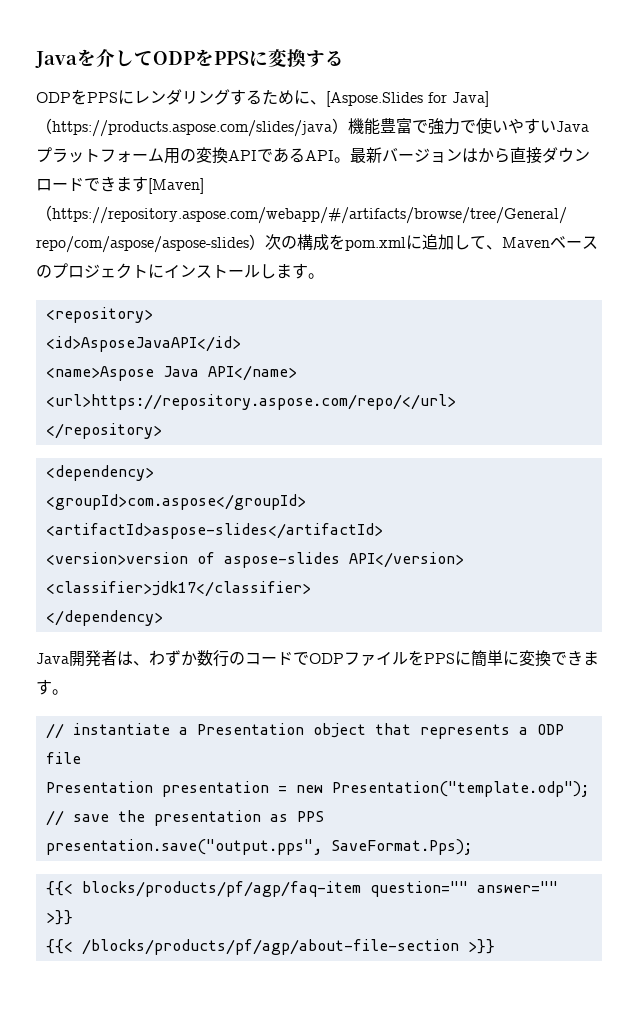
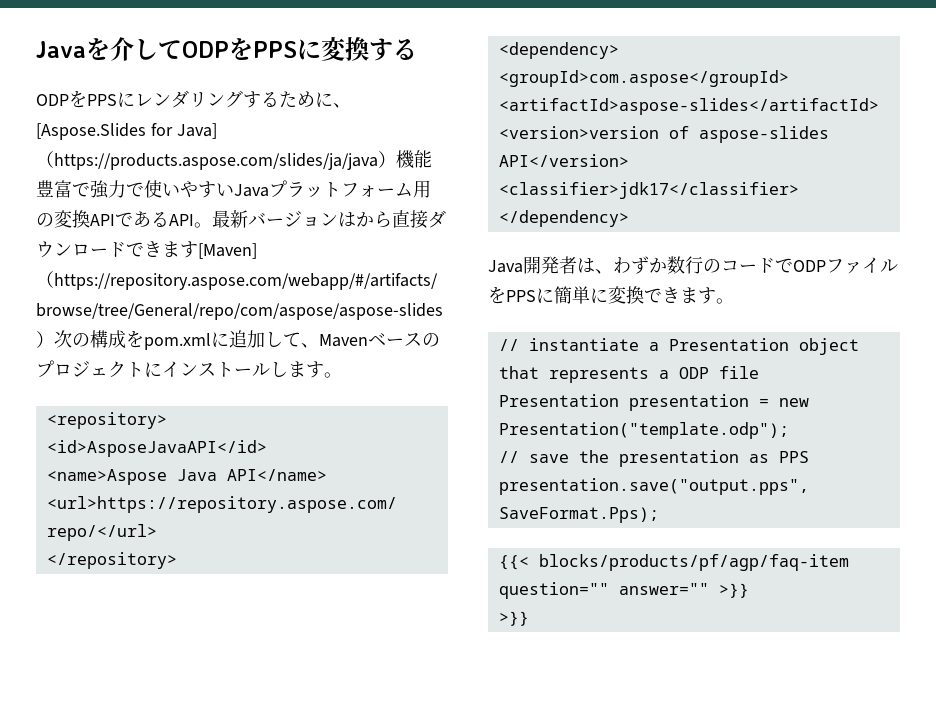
- ODPをPPSにレンダリングするために、[Aspose.Slides for Java]（https://products.aspose.com/slides/java）機能豊富で強力で使いやすいJavaプラットフォーム用の変換APIであるAPI。
+ ODPをPPSにレンダリングするために、[Aspose.Slides for Java]（https://products.aspose.com/slides/ja/java）機能豊富で強力で使いやすいJavaプラットフォーム用の変換APIであるAPI。
  {{< blocks/products/pf/agp/faq-item question="" answer="" >}}
- {{< /blocks/products/pf/agp/about-file-section >}}
+ >}}

